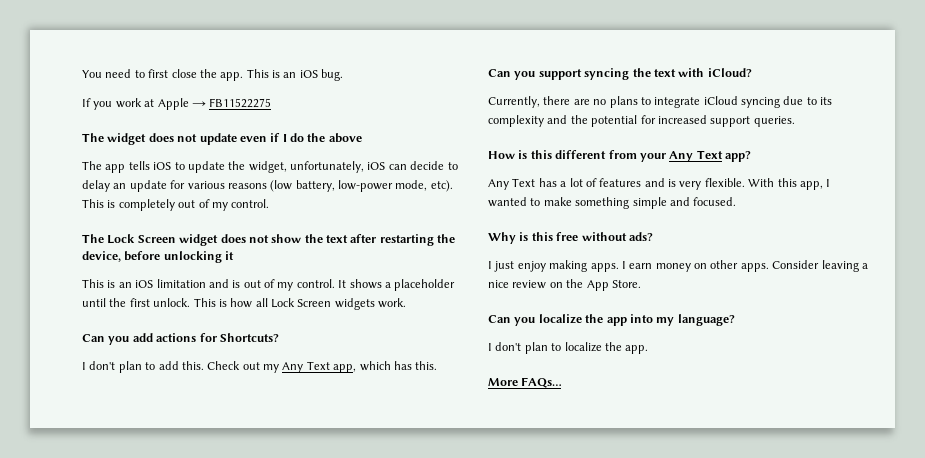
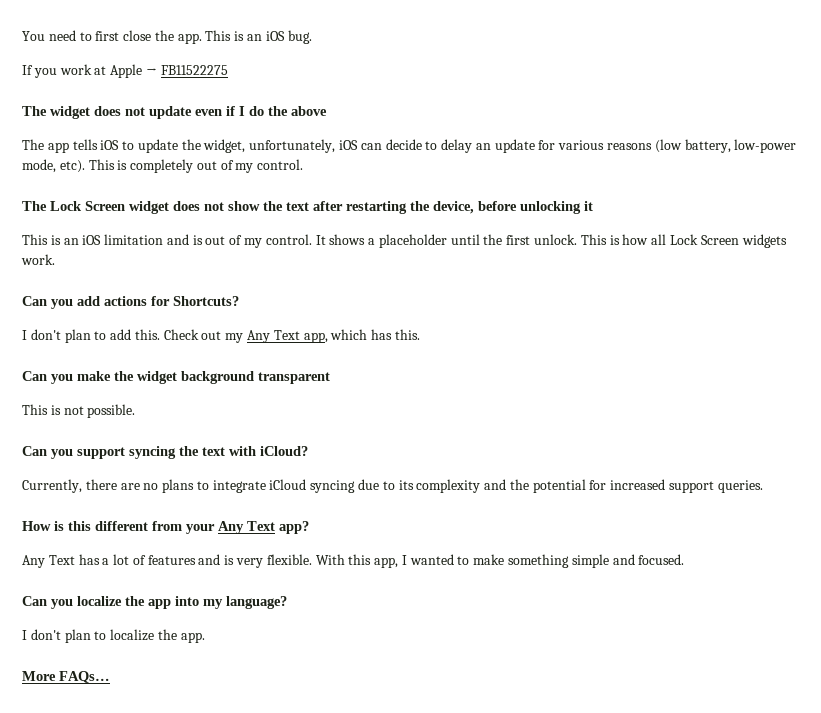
+ Can you make the widget background transparent
+ This is not possible.
- Why is this free without ads?
- I just enjoy making apps. I earn money on other apps. Consider leaving a nice review on the App Store.

